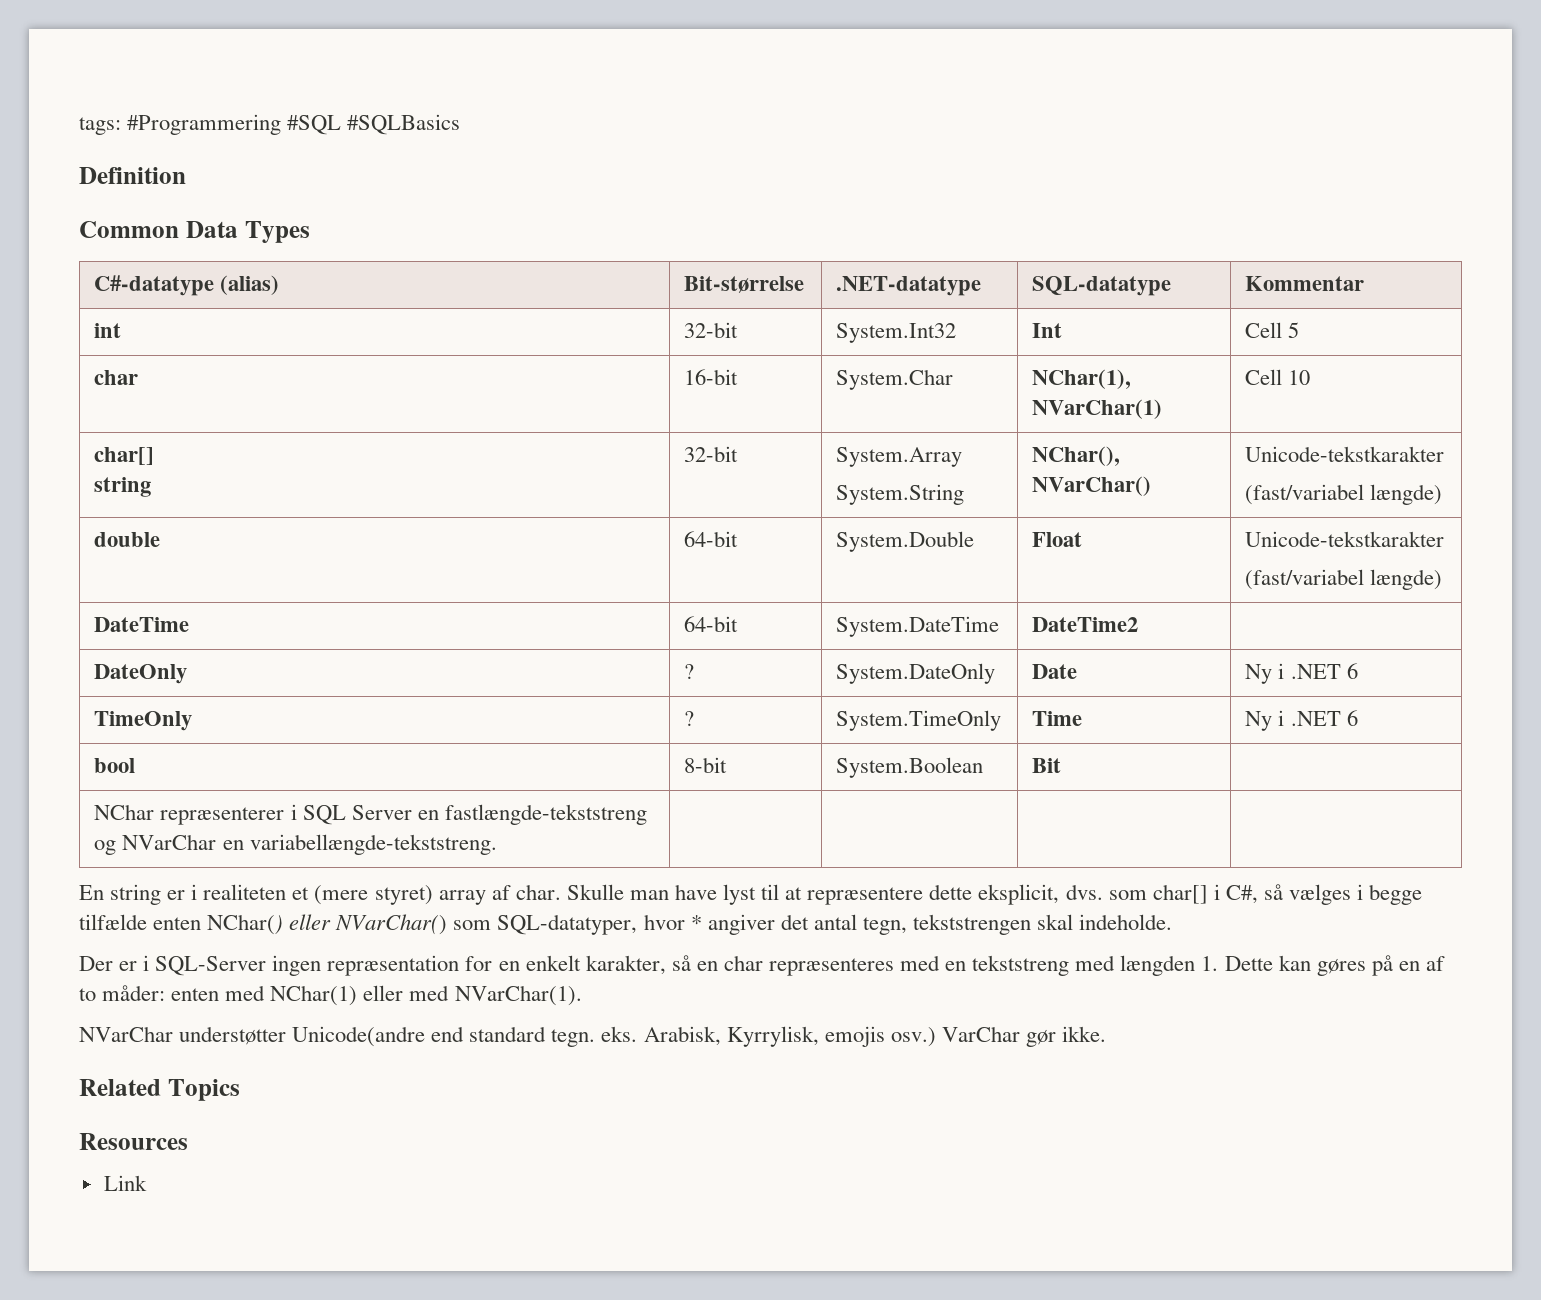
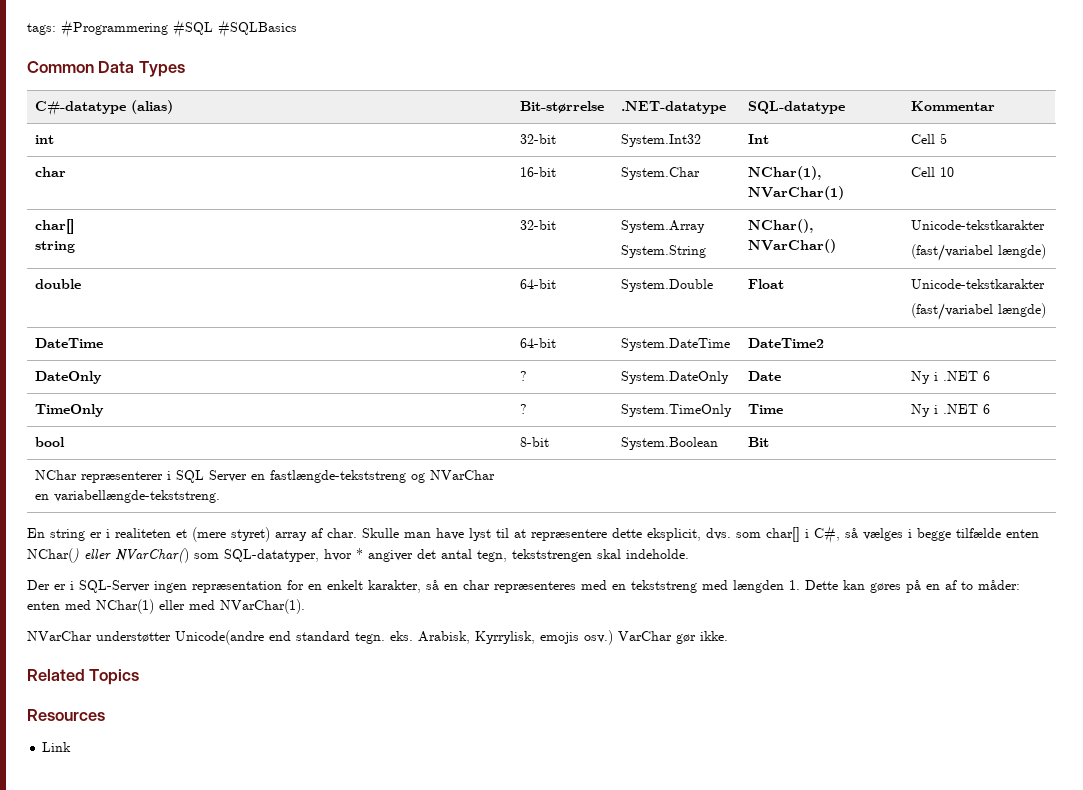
- Definition

